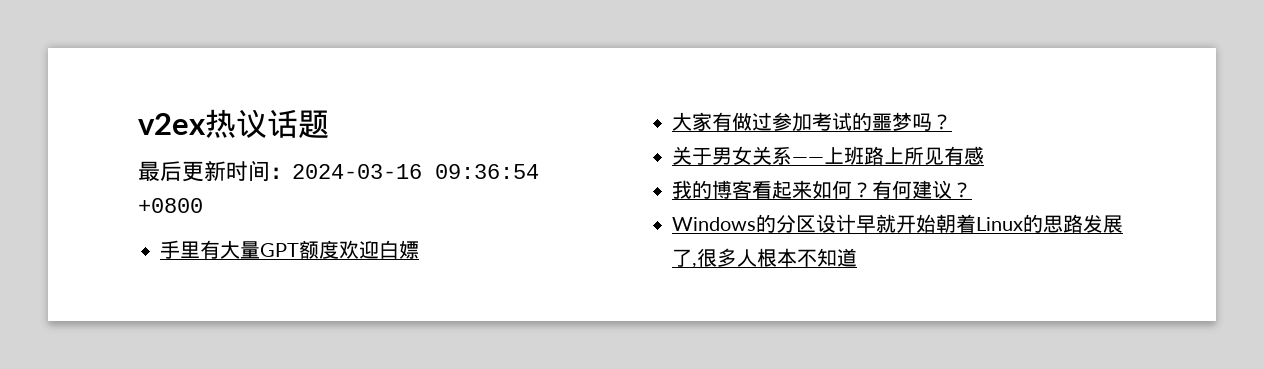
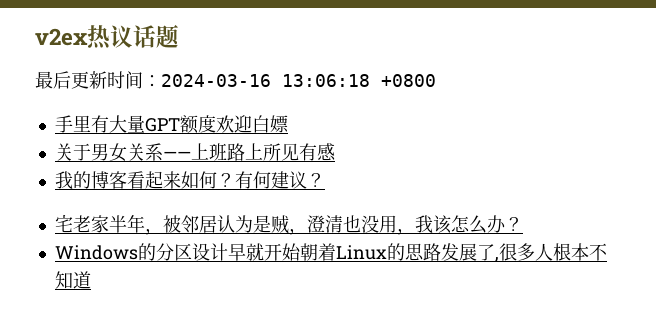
- 最后更新时间：2024-03-16 09:36:54 +0800
+ 最后更新时间：2024-03-16 13:06:18 +0800
- 大家有做过参加考试的噩梦吗？
+ 宅老家半年，被邻居认为是贼，澄清也没用，我该怎么办？

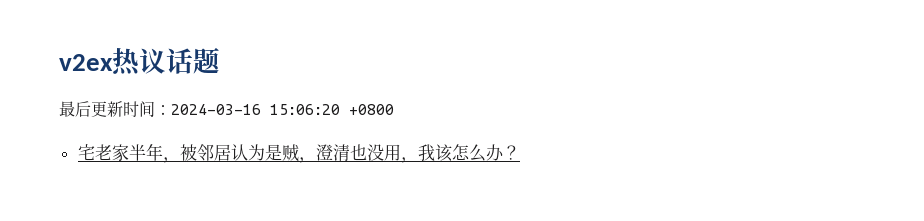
- 最后更新时间：2024-03-16 13:06:18 +0800
+ 最后更新时间：2024-03-16 15:06:20 +0800
- 手里有大量GPT额度欢迎白嫖
- 关于男女关系——上班路上所见有感
- 我的博客看起来如何？有何建议？
- Windows的分区设计早就开始朝着Linux的思路发展了,很多人根本不知道

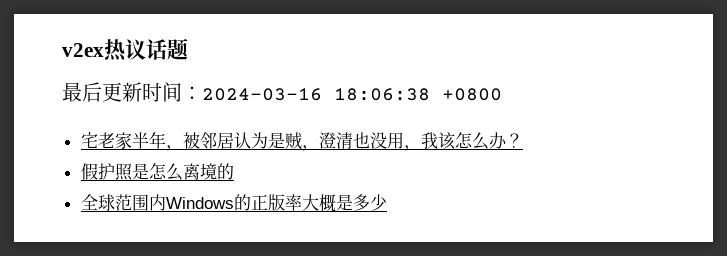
- 最后更新时间：2024-03-16 15:06:20 +0800
+ 最后更新时间：2024-03-16 18:06:38 +0800
+ 假护照是怎么离境的
+ 全球范围内Windows的正版率大概是多少

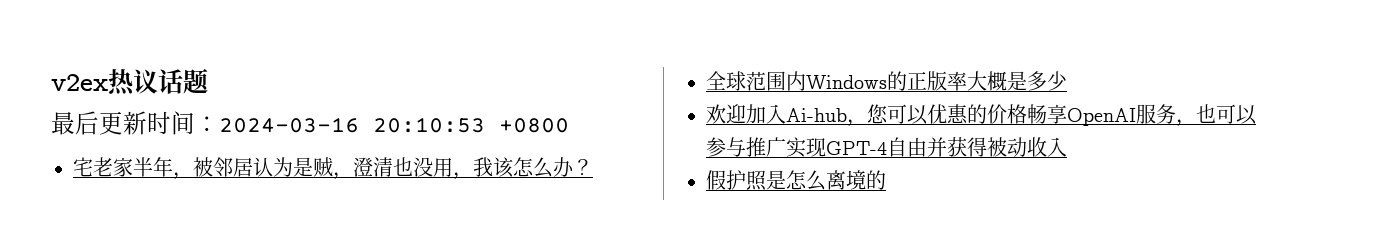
- 最后更新时间：2024-03-16 18:06:38 +0800
+ 最后更新时间：2024-03-16 20:10:53 +0800
- 假护照是怎么离境的
+ 欢迎加入Ai-hub，您可以优惠的价格畅享OpenAI服务，也可以参与推广实现GPT-4自由并获得被动收入
+ 假护照是怎么离境的

